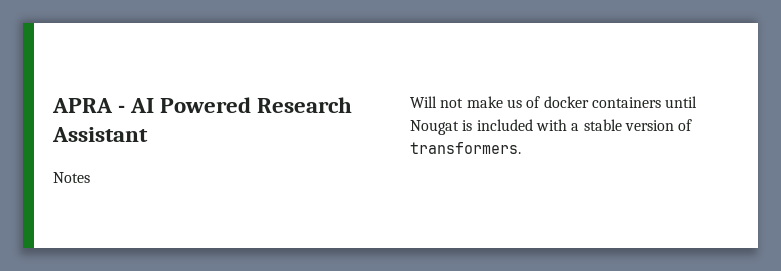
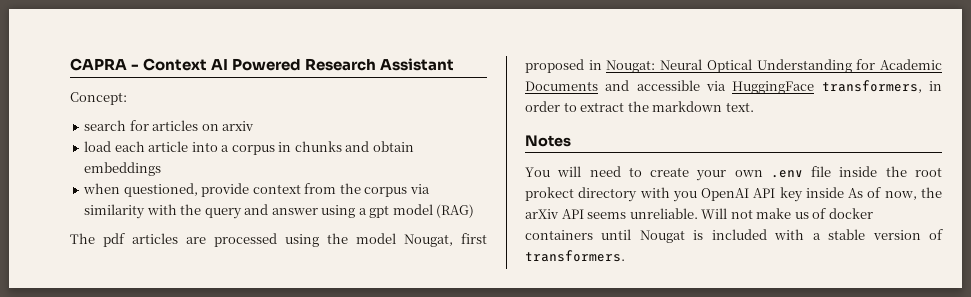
- APRA - AI Powered Research Assistant
+ CAPRA - Context AI Powered Research Assistant
+ Concept:
+ search for articles on arxiv
+ load each article into a corpus in chunks and obtain embeddings
+ when questioned, provide context from the corpus via similarity with the query and answer using a gpt model (RAG)
+ The pdf articles are processed using the model Nougat, first proposed in Nougat: Neural Optical Understanding for Academic Documents and accessible via HuggingFace transformers, in order to extract the markdown text.
  Notes
- Will not make us of docker containers until Nougat is included with a stable version of transformers.
+ You will need to create your own .env file inside the root prokect directory with you OpenAI API key inside As of now, the arXiv API seems unreliable. Will not make us of docker containers until Nougat is included with a stable version of transformers.

